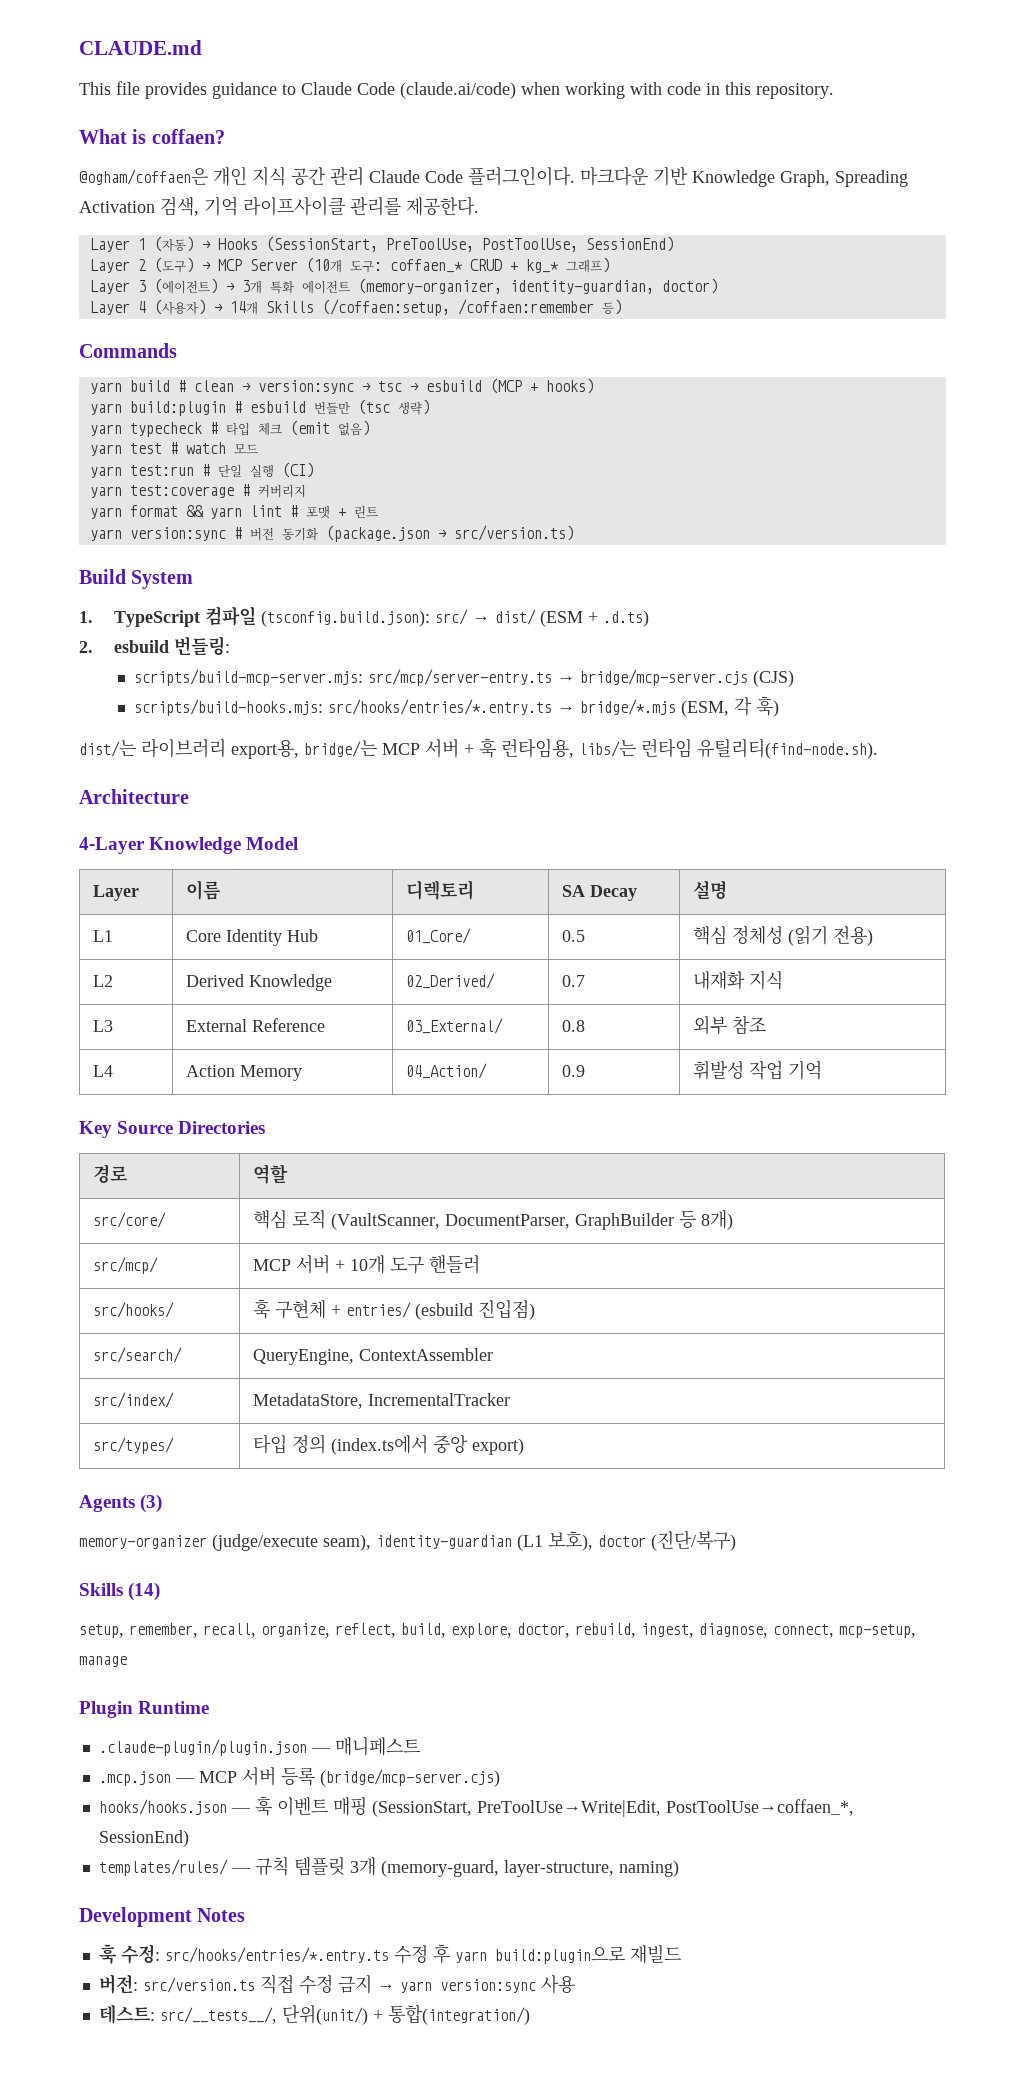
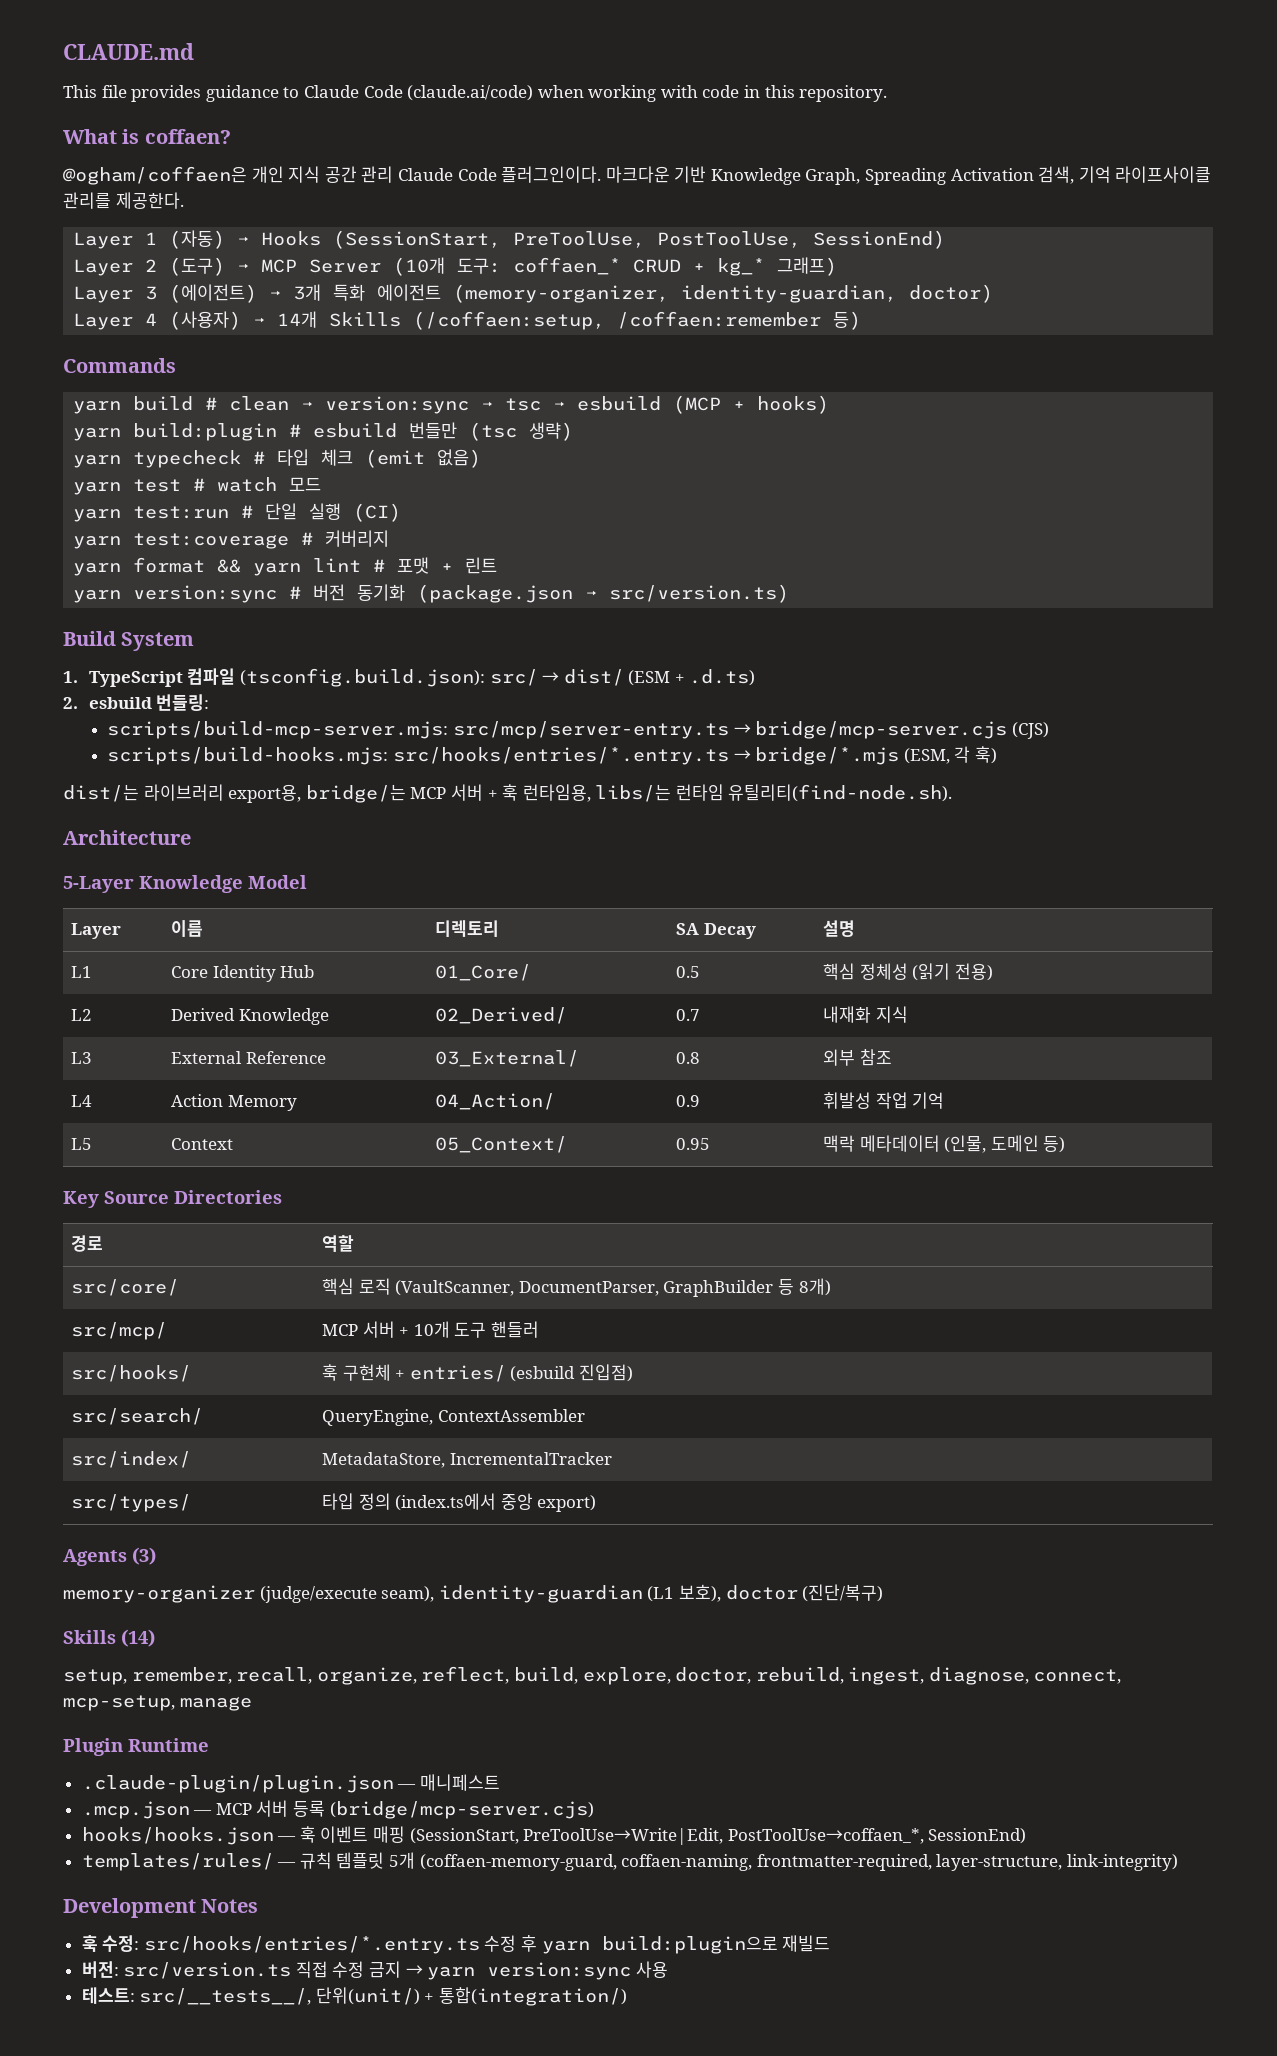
- 4-Layer Knowledge Model
+ 5-Layer Knowledge Model
+ L5 | Context | 05_Context/ | 0.95 | 맥락 메타데이터 (인물, 도메인 등)
- templates/rules/ — 규칙 템플릿 3개 (memory-guard, layer-structure, naming)
+ templates/rules/ — 규칙 템플릿 5개 (coffaen-memory-guard, coffaen-naming, frontmatter-required, layer-structure, link-integrity)

